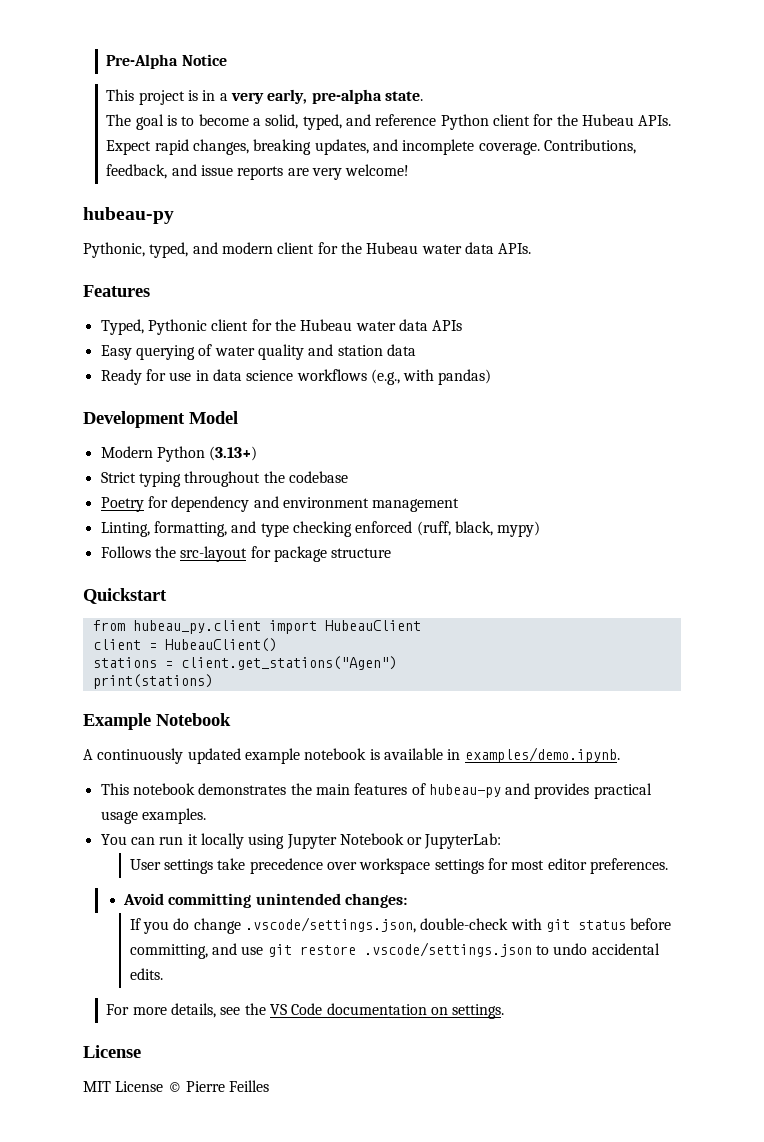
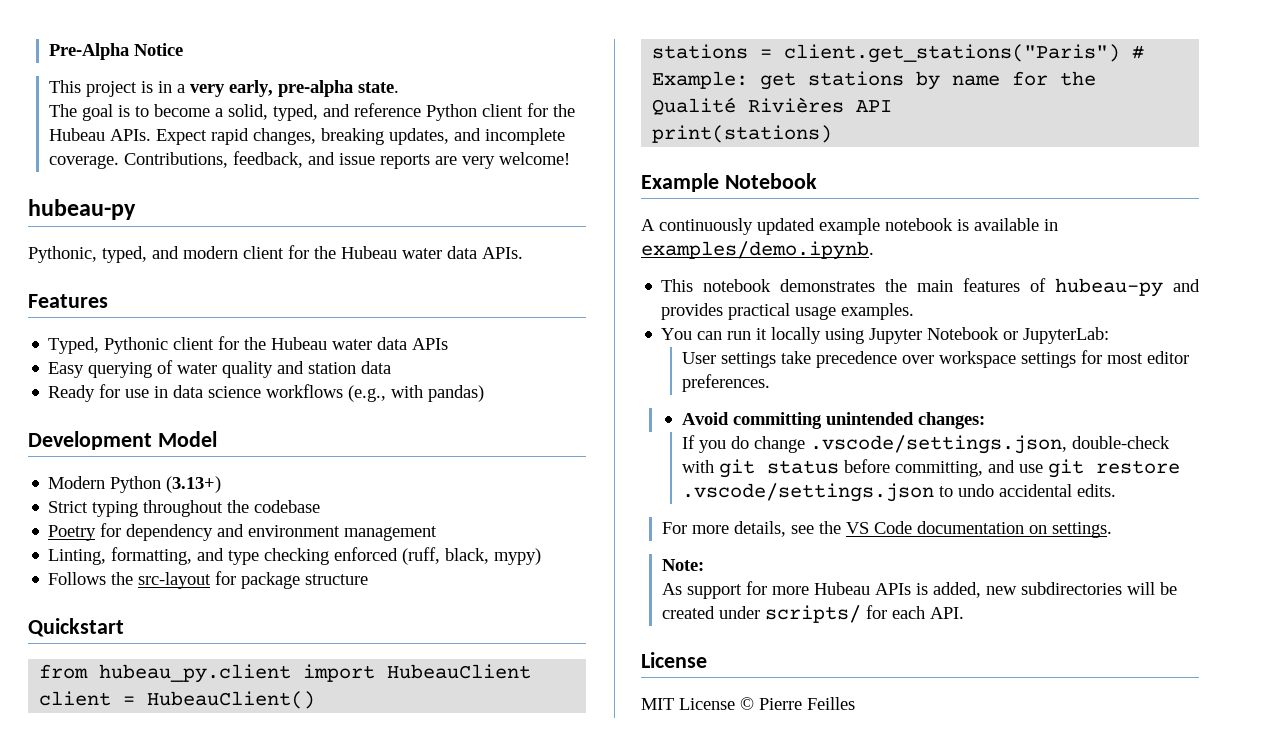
- stations = client.get_stations("Agen")
+ stations = client.get_stations("Paris") # Example: get stations by name for the Qualité Rivières API
+ Note:
+ As support for more Hubeau APIs is added, new subdirectories will be created under scripts/ for each API.

